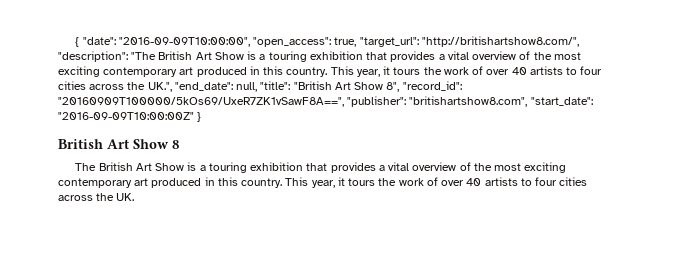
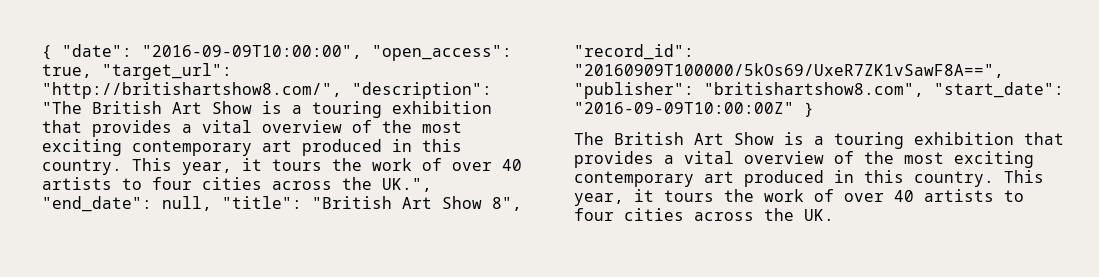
- British Art Show 8

